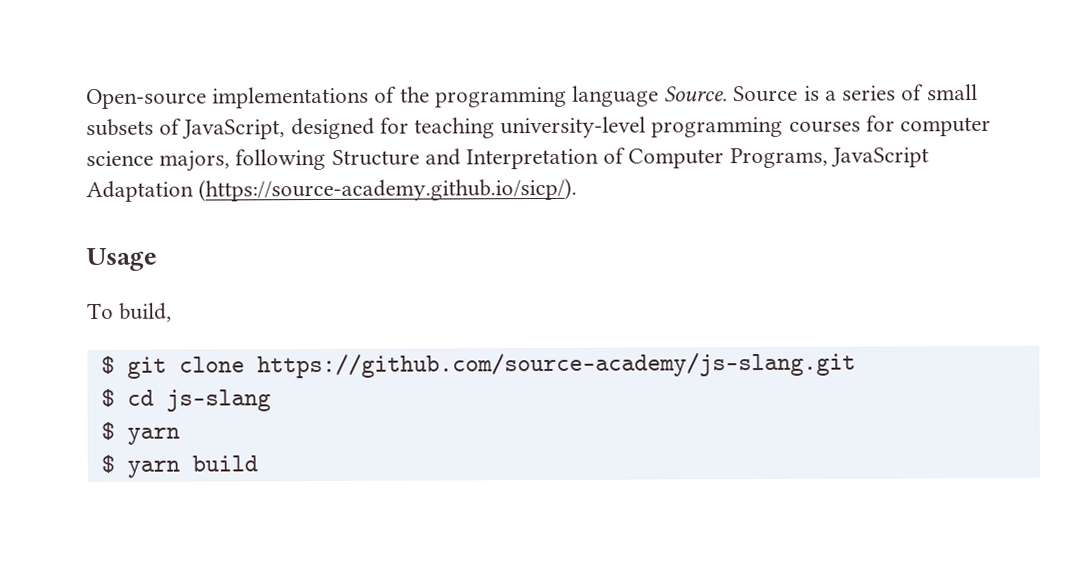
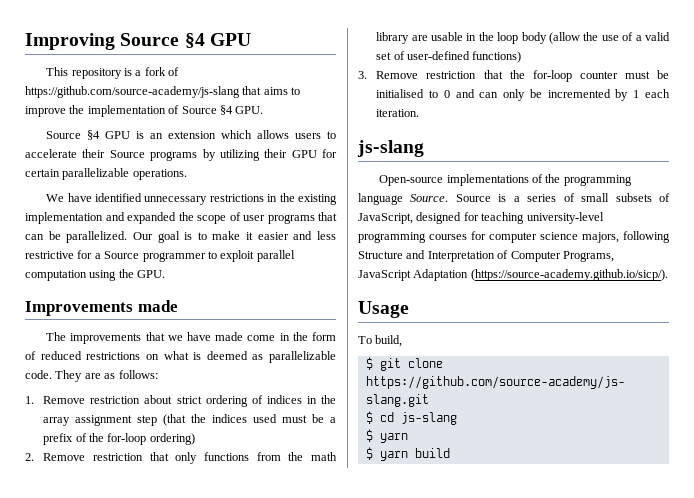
+ Improving Source §4 GPU
+ This repository is a fork of https://github.com/source-academy/js-slang that aims to improve the implementation of Source §4 GPU.
+ Source §4 GPU is an extension which allows users to accelerate their Source programs by utilizing their GPU for certain parallelizable operations.
+ We have identified unnecessary restrictions in the existing implementation and expanded the scope of user programs that can be parallelized. Our goal is to make it easier and less restrictive for a Source programmer to exploit parallel computation using the GPU.
+ Improvements made
+ The improvements that we have made come in the form of reduced restrictions on what is deemed as parallelizable code. They are as follows:
+ 1. Remove restriction about strict ordering of indices in the array assignment step (that the indices used must be a prefix of the for-loop ordering)
+ 2. Remove restriction that only functions from the math library are usable in the loop body (allow the use of a valid set of user-defined functions)
+ 3. Remove restriction that the for-loop counter must be initialised to 0 and can only be incremented by 1 each iteration.
+ js-slang

